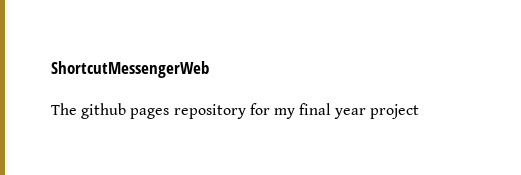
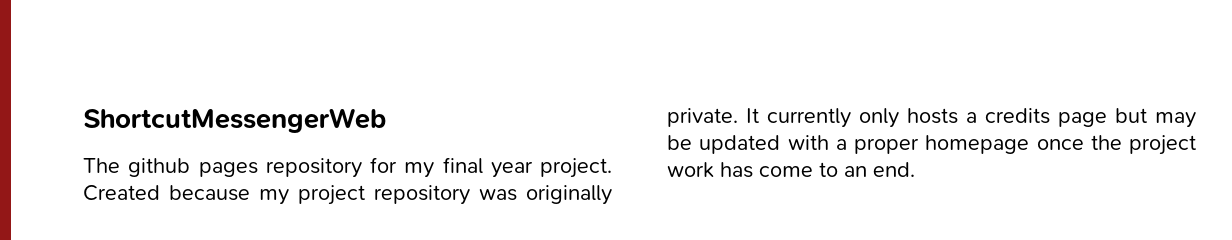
- The github pages repository for my final year project
+ The github pages repository for my final year project. Created because my project repository was originally private. It currently only hosts a credits page but may be updated with a proper homepage once the project work has come to an end.

